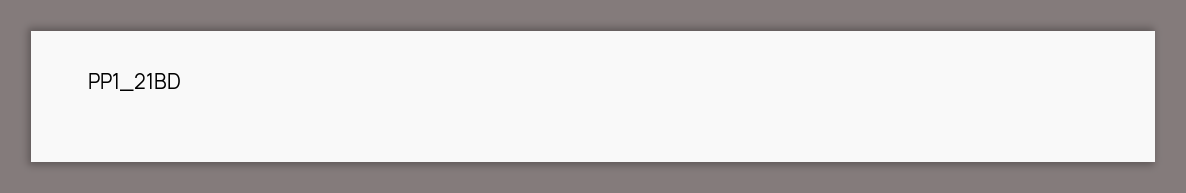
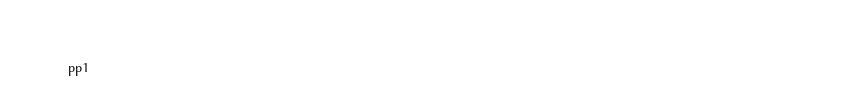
- PP1_21BD
+ pp1

